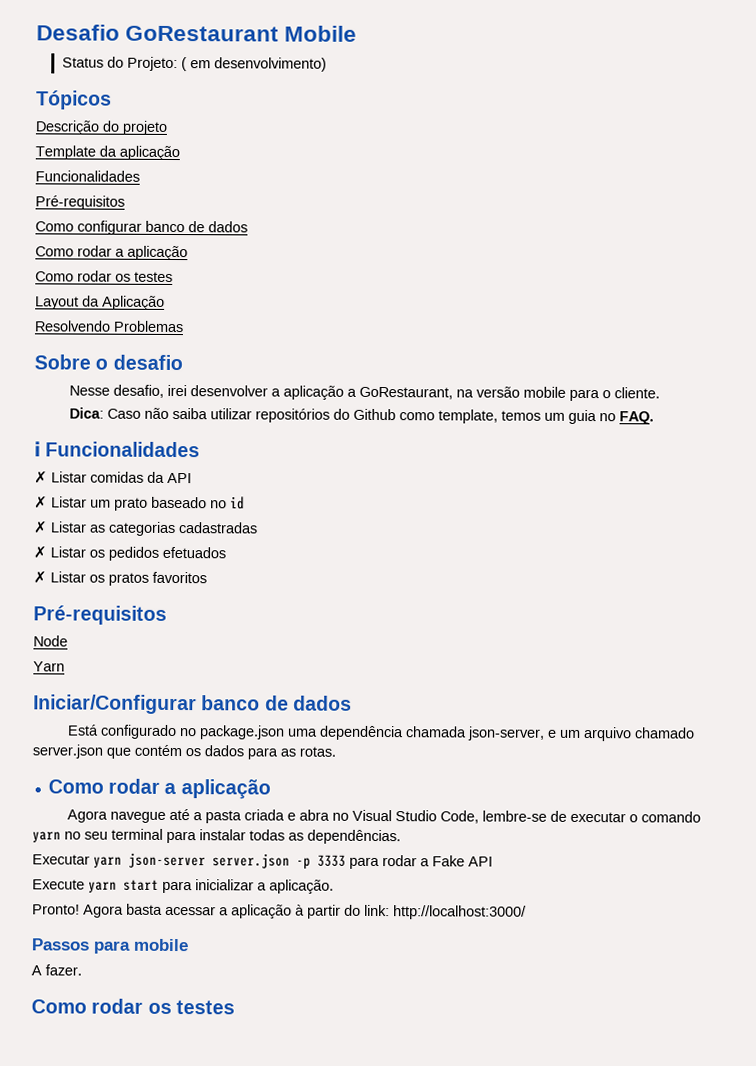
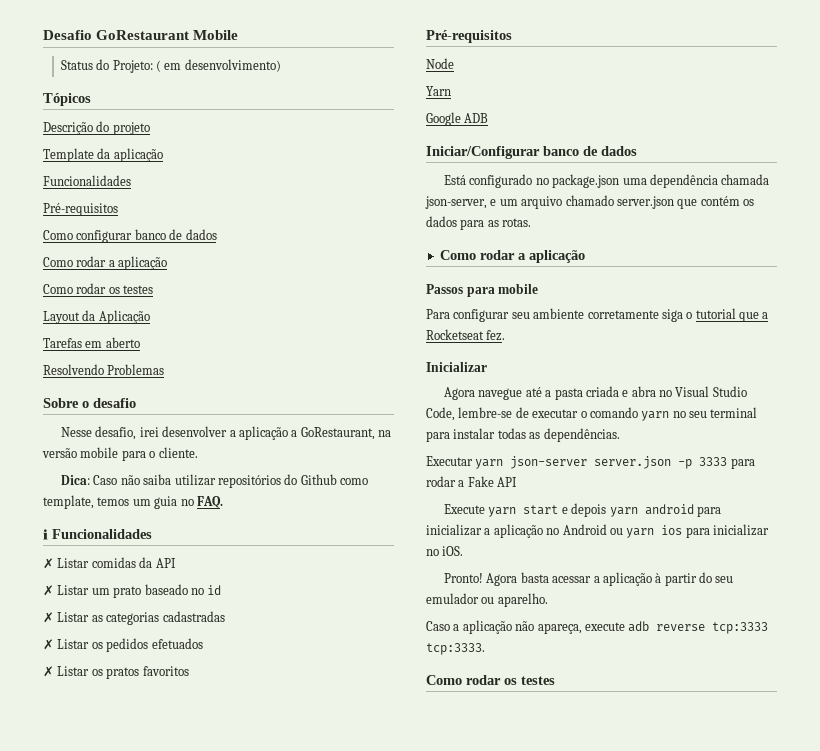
+ Tarefas em aberto
+ Google ADB
+ Passos para mobile
+ Para configurar seu ambiente corretamente siga o tutorial que a Rocketseat fez.
+ Inicializar
- Execute yarn start para inicializar a aplicação.
+ Execute yarn start e depois yarn android para inicializar a aplicação no Android ou yarn ios para inicializar no iOS.
- Agora basta acessar a aplicação à partir do link: http://localhost:3000/
- Passos para mobile
- A fazer.
+ Agora basta acessar a aplicação à partir do seu emulador ou aparelho.
+ Caso a aplicação não apareça, execute adb reverse tcp:3333 tcp:3333.

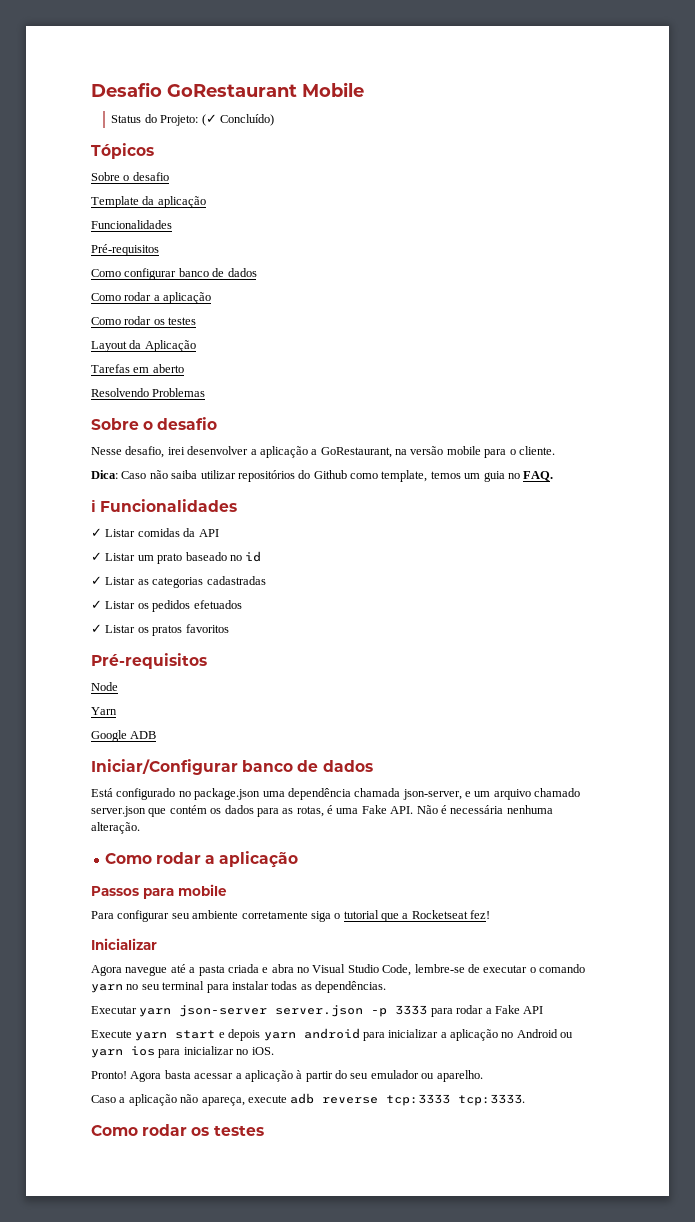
- Status do Projeto: ( em desenvolvimento)
+ Status do Projeto: (✓ Concluído)
  Tópicos
- Descrição do projeto
+ Sobre o desafio
- ✗ Listar comidas da API
+ ✓ Listar comidas da API
- ✗ Listar um prato baseado no id
+ ✓ Listar um prato baseado no id
- ✗ Listar as categorias cadastradas
+ ✓ Listar as categorias cadastradas
- ✗ Listar os pedidos efetuados
+ ✓ Listar os pedidos efetuados
- ✗ Listar os pratos favoritos
+ ✓ Listar os pratos favoritos
- Está configurado no package.json uma dependência chamada json-server, e um arquivo chamado server.json que contém os dados para as rotas.
+ Está configurado no package.json uma dependência chamada json-server, e um arquivo chamado server.json que contém os dados para as rotas, é uma Fake API. Não é necessária nenhuma alteração.
- Para configurar seu ambiente corretamente siga o tutorial que a Rocketseat fez.
+ Para configurar seu ambiente corretamente siga o tutorial que a Rocketseat fez!

